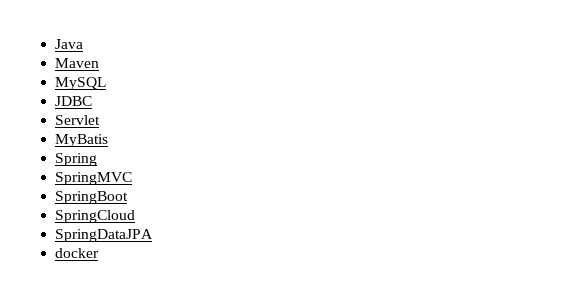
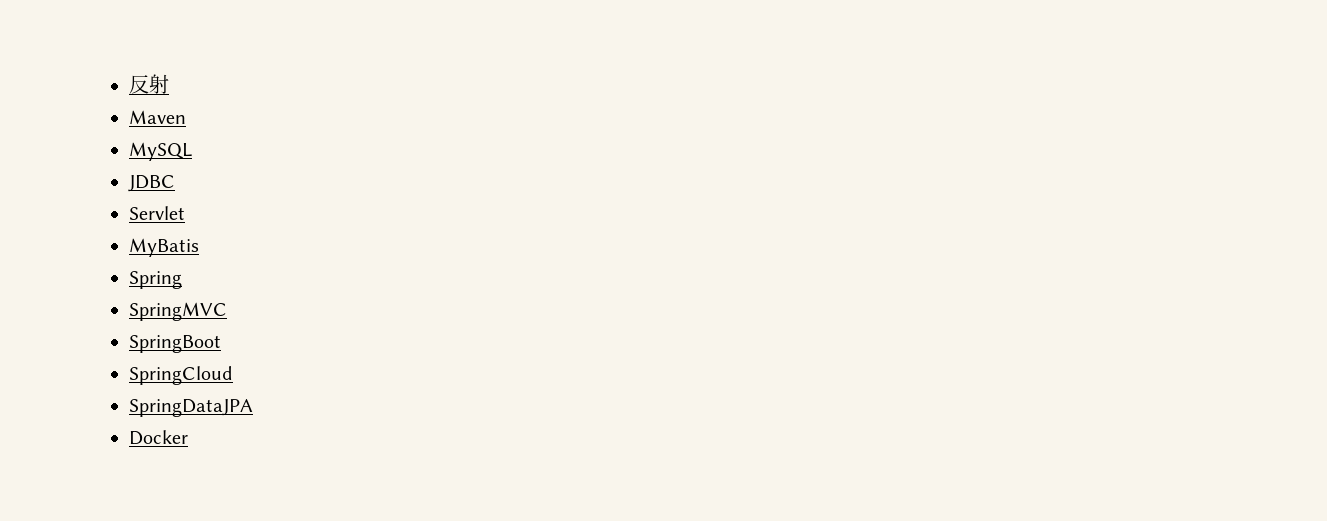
- Java
+ 反射
- docker
+ Docker

